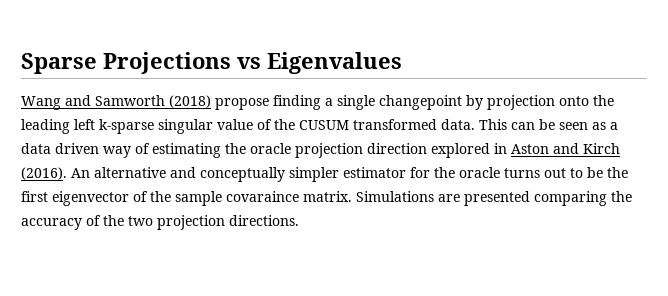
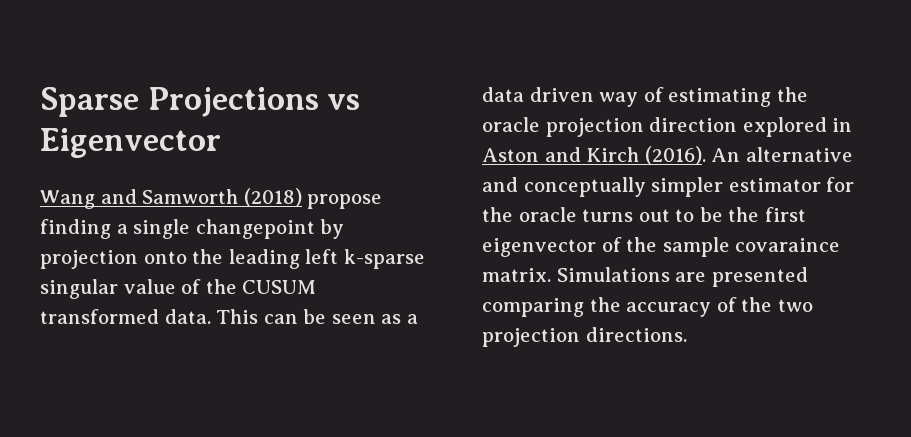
- Sparse Projections vs Eigenvalues
+ Sparse Projections vs Eigenvector

